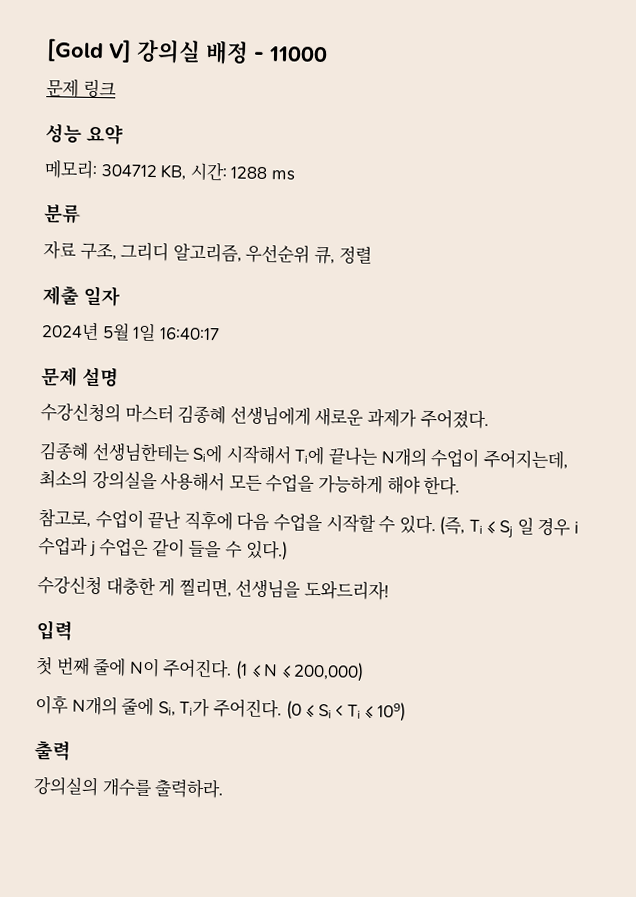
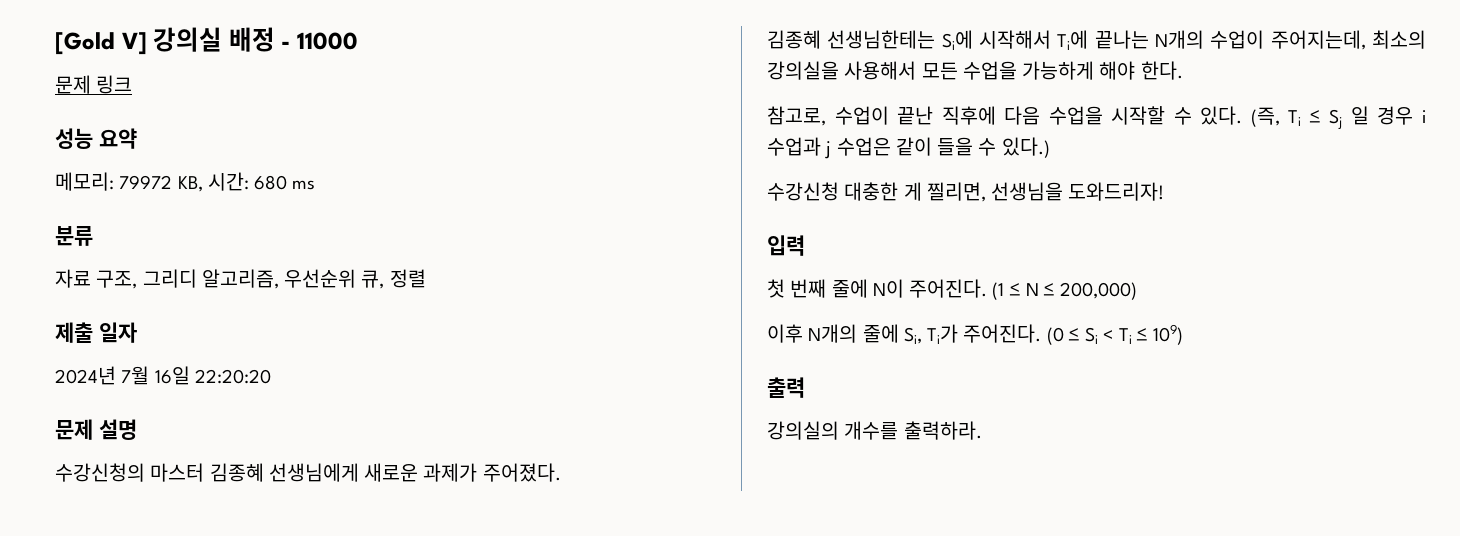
- 메모리: 304712 KB, 시간: 1288 ms
+ 메모리: 79972 KB, 시간: 680 ms
- 2024년 5월 1일 16:40:17
+ 2024년 7월 16일 22:20:20

